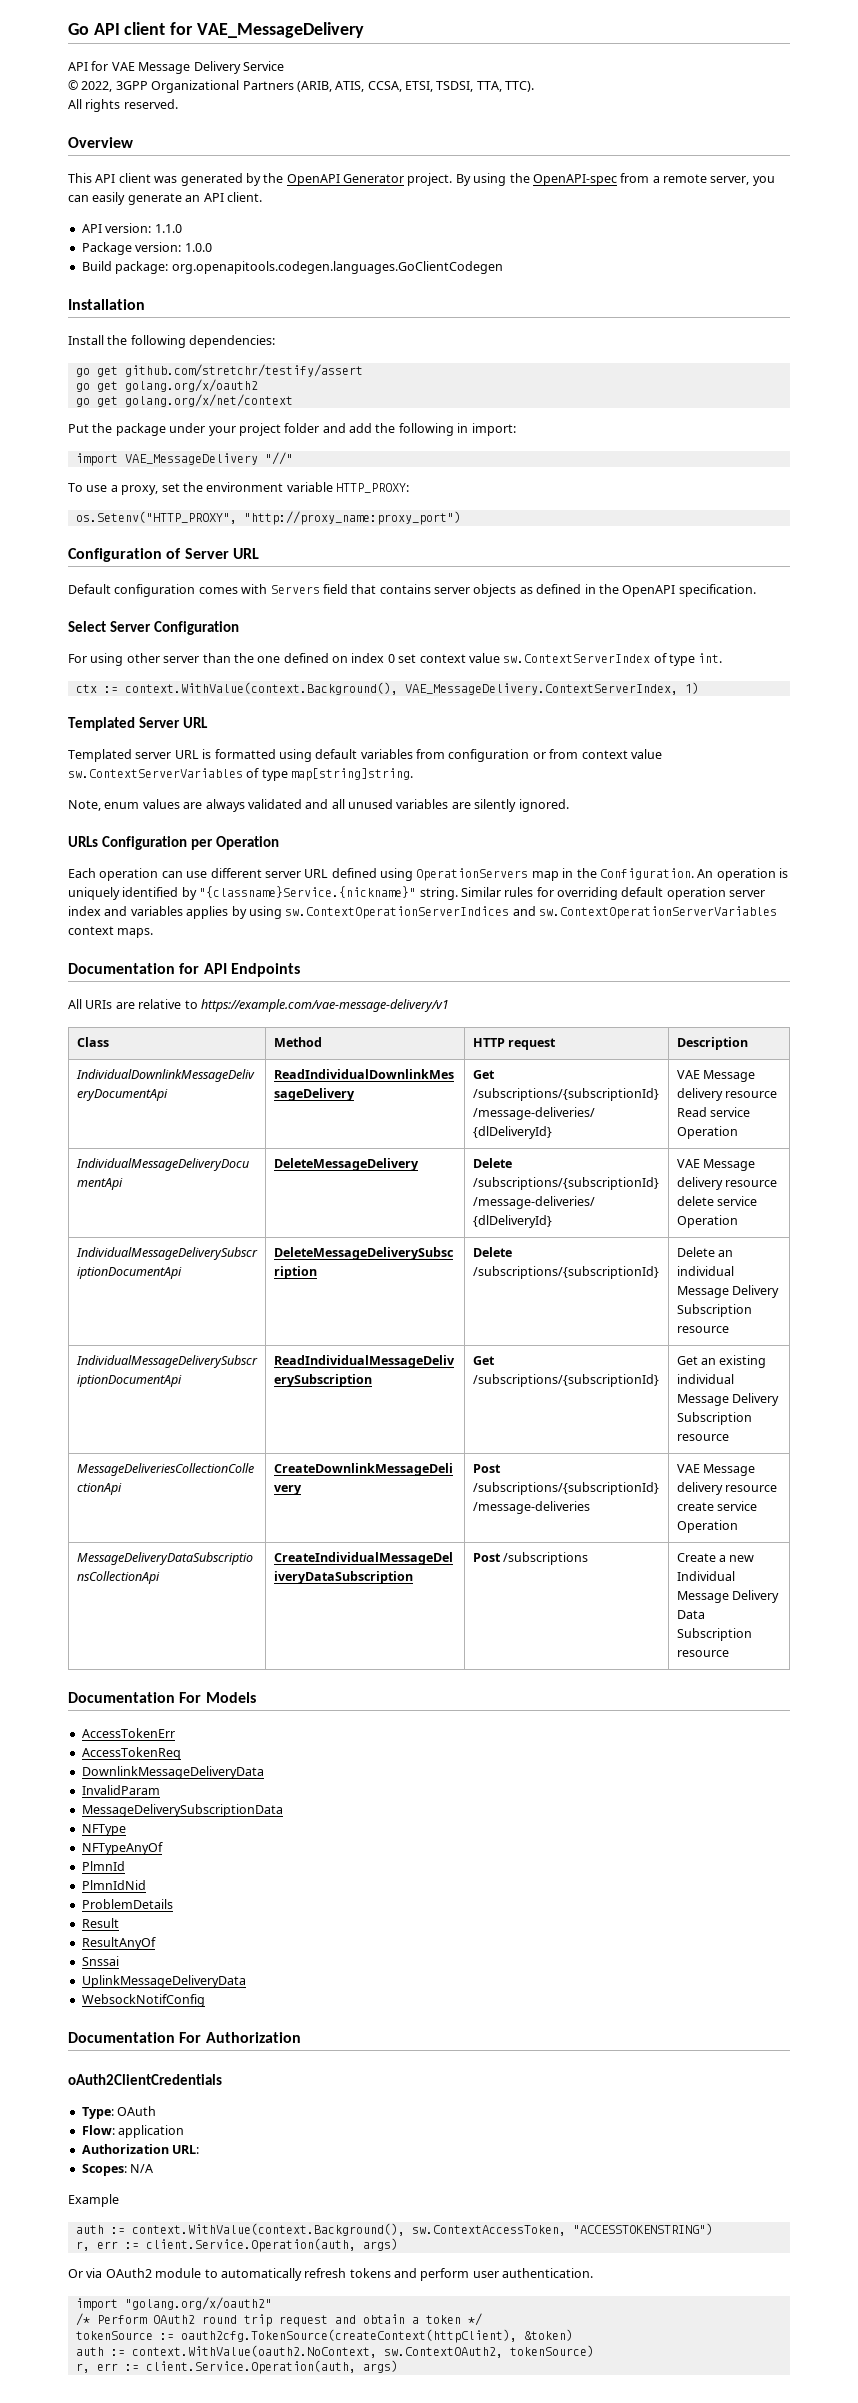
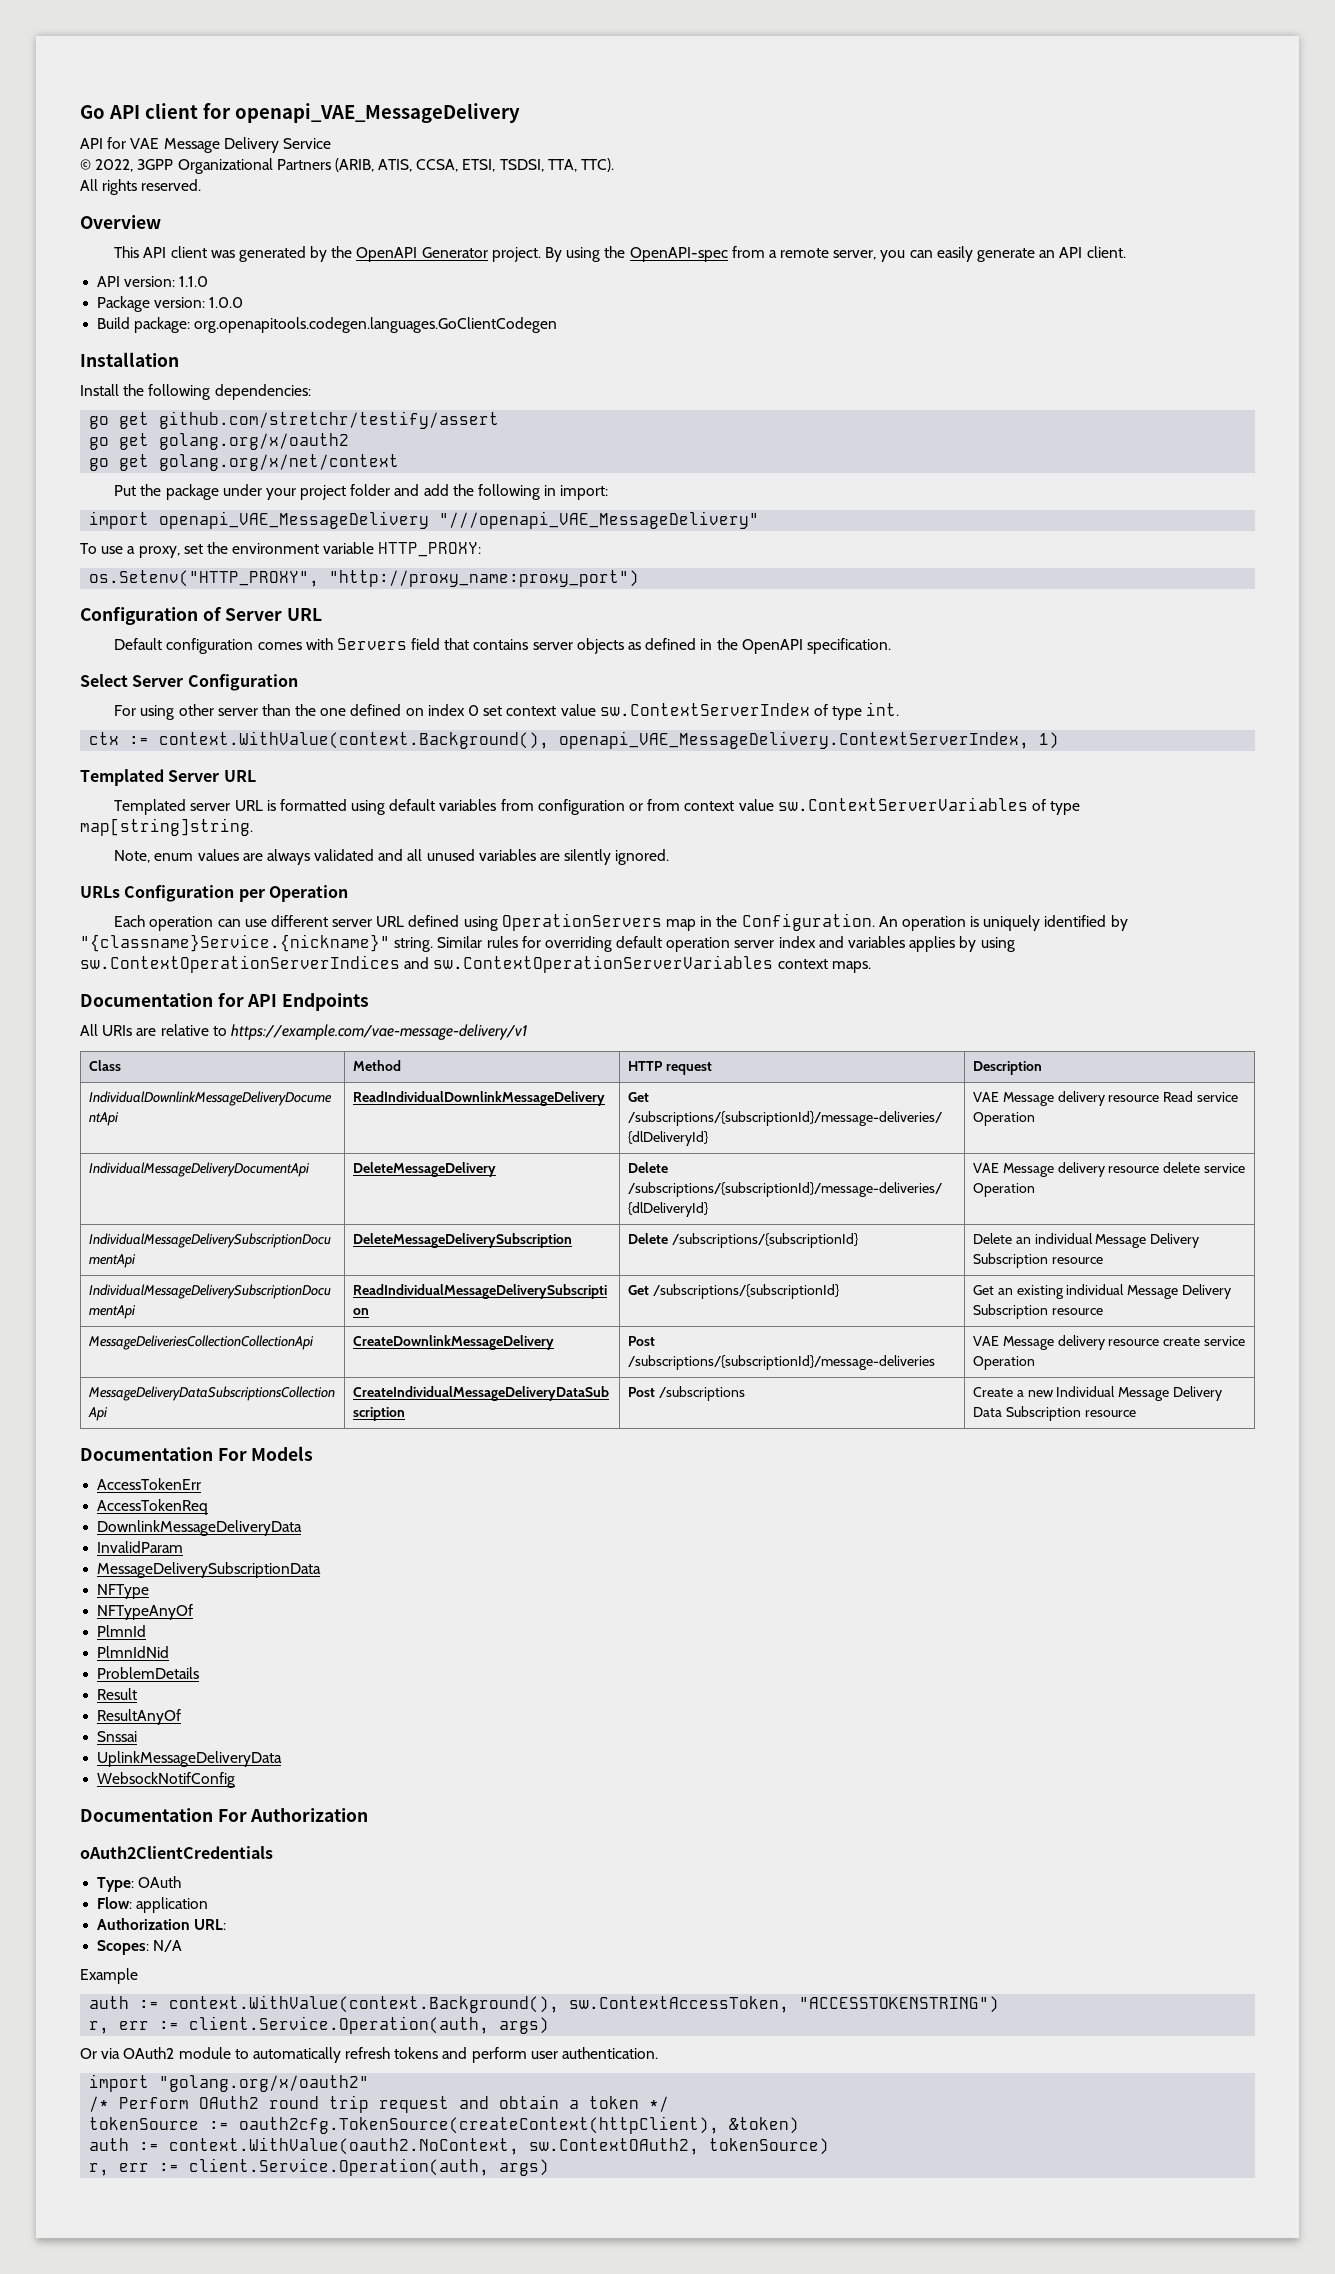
- Go API client for VAE_MessageDelivery
+ Go API client for openapi_VAE_MessageDelivery
- import VAE_MessageDelivery "//"
+ import openapi_VAE_MessageDelivery "///openapi_VAE_MessageDelivery"
- ctx := context.WithValue(context.Background(), VAE_MessageDelivery.ContextServerIndex, 1)
+ ctx := context.WithValue(context.Background(), openapi_VAE_MessageDelivery.ContextServerIndex, 1)

